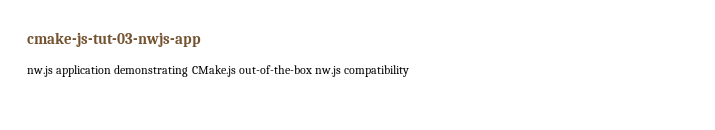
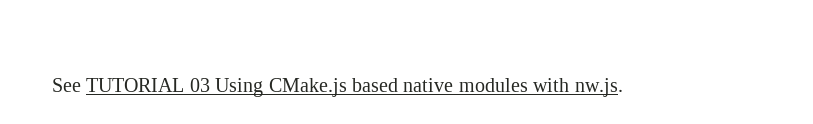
- cmake-js-tut-03-nwjs-app
- nw.js application demonstrating CMake.js out-of-the-box nw.js compatibility
+ See TUTORIAL 03 Using CMake.js based native modules with nw.js.

